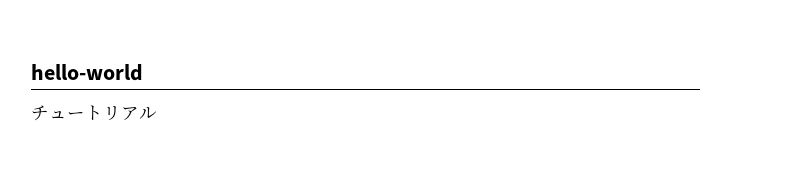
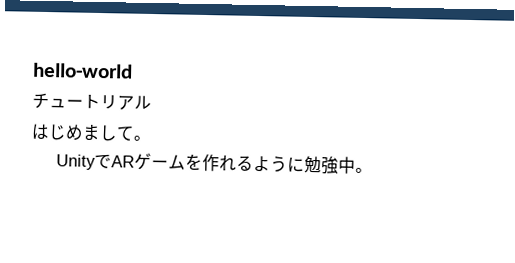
+ はじめまして。
+ UnityでARゲームを作れるように勉強中。

